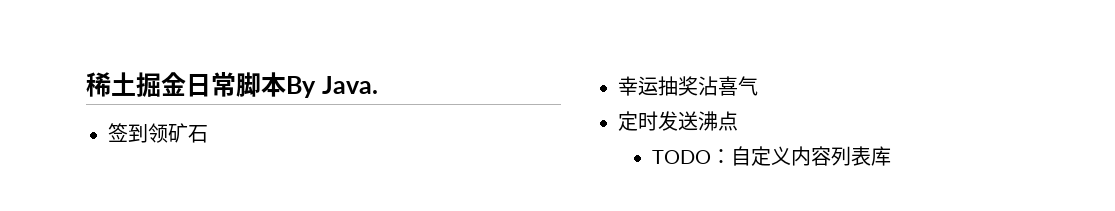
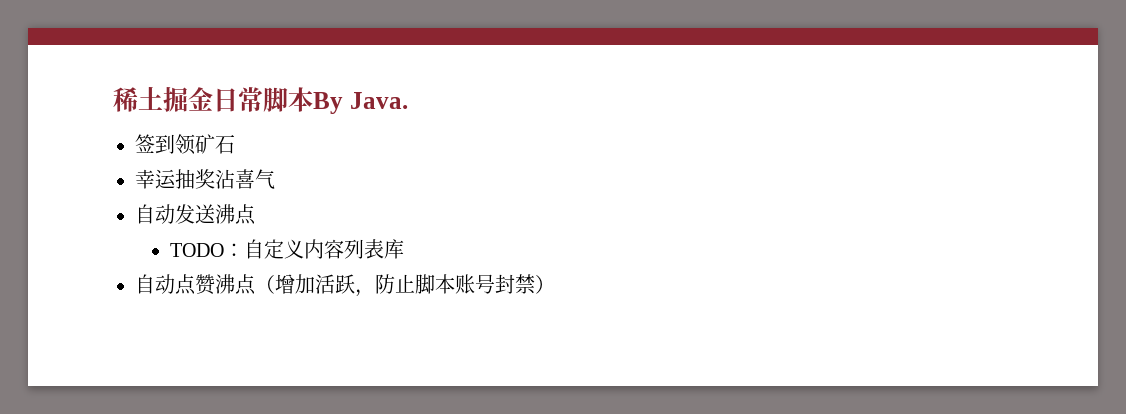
- 定时发送沸点
+ 自动发送沸点
+ 自动点赞沸点（增加活跃，防止脚本账号封禁）

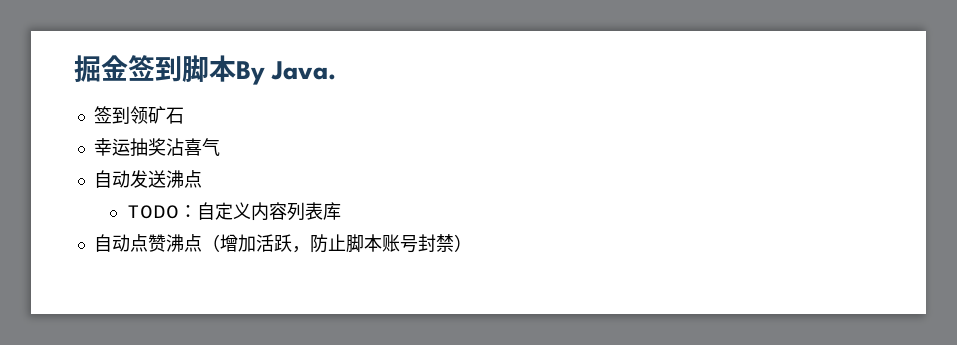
- 稀土掘金日常脚本By Java.
+ 掘金签到脚本By Java.

